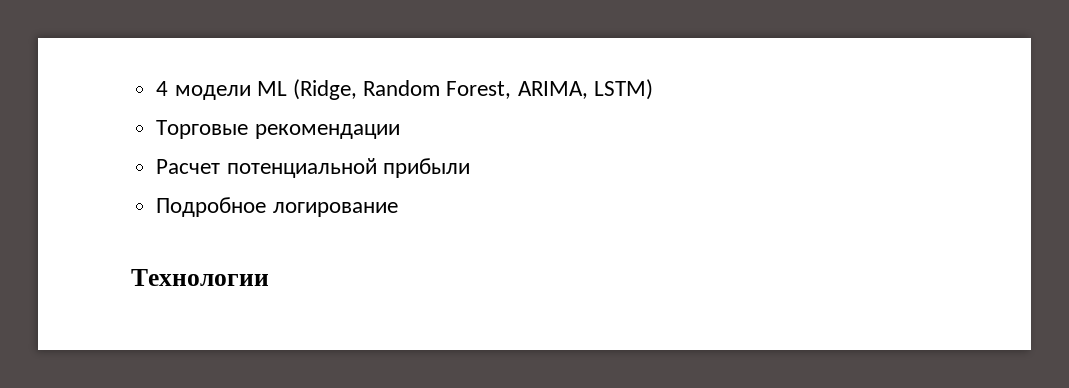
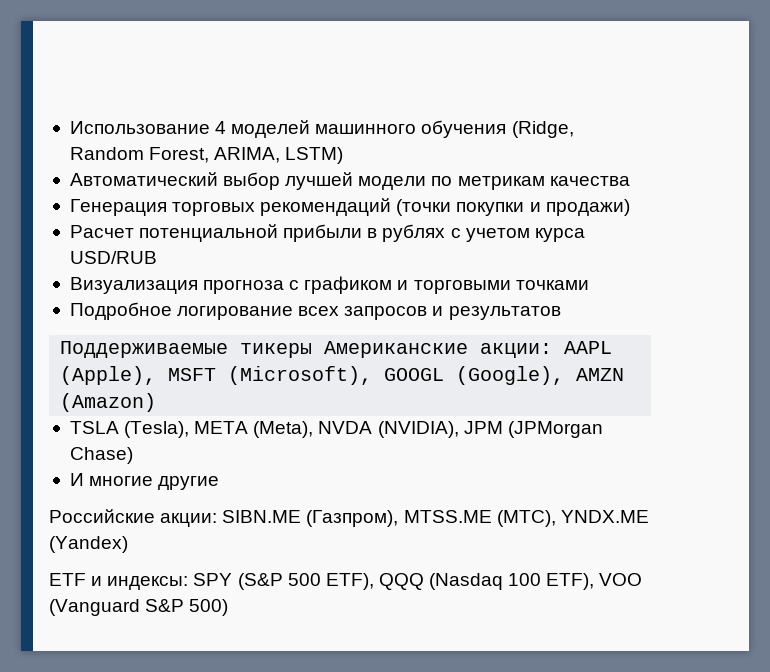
- 4 модели ML (Ridge, Random Forest, ARIMA, LSTM)
+ Использование 4 моделей машинного обучения (Ridge, Random Forest, ARIMA, LSTM)
- Торговые рекомендации
- Расчет потенциальной прибыли
- Подробное логирование
- Технологии
+ Автоматический выбор лучшей модели по метрикам качества
+ Генерация торговых рекомендаций (точки покупки и продажи)
+ Расчет потенциальной прибыли в рублях с учетом курса USD/RUB
+ Визуализация прогноза с графиком и торговыми точками
+ Подробное логирование всех запросов и результатов
+ Поддерживаемые тикеры Американские акции: AAPL (Apple), MSFT (Microsoft), GOOGL (Google), AMZN (Amazon)
+ TSLA (Tesla), META (Meta), NVDA (NVIDIA), JPM (JPMorgan Chase)
+ И многие другие
+ Российские акции: SIBN.ME (Газпром), MTSS.ME (МТС), YNDX.ME (Yandex)
+ ETF и индексы: SPY (S&P 500 ETF), QQQ (Nasdaq 100 ETF), VOO (Vanguard S&P 500)

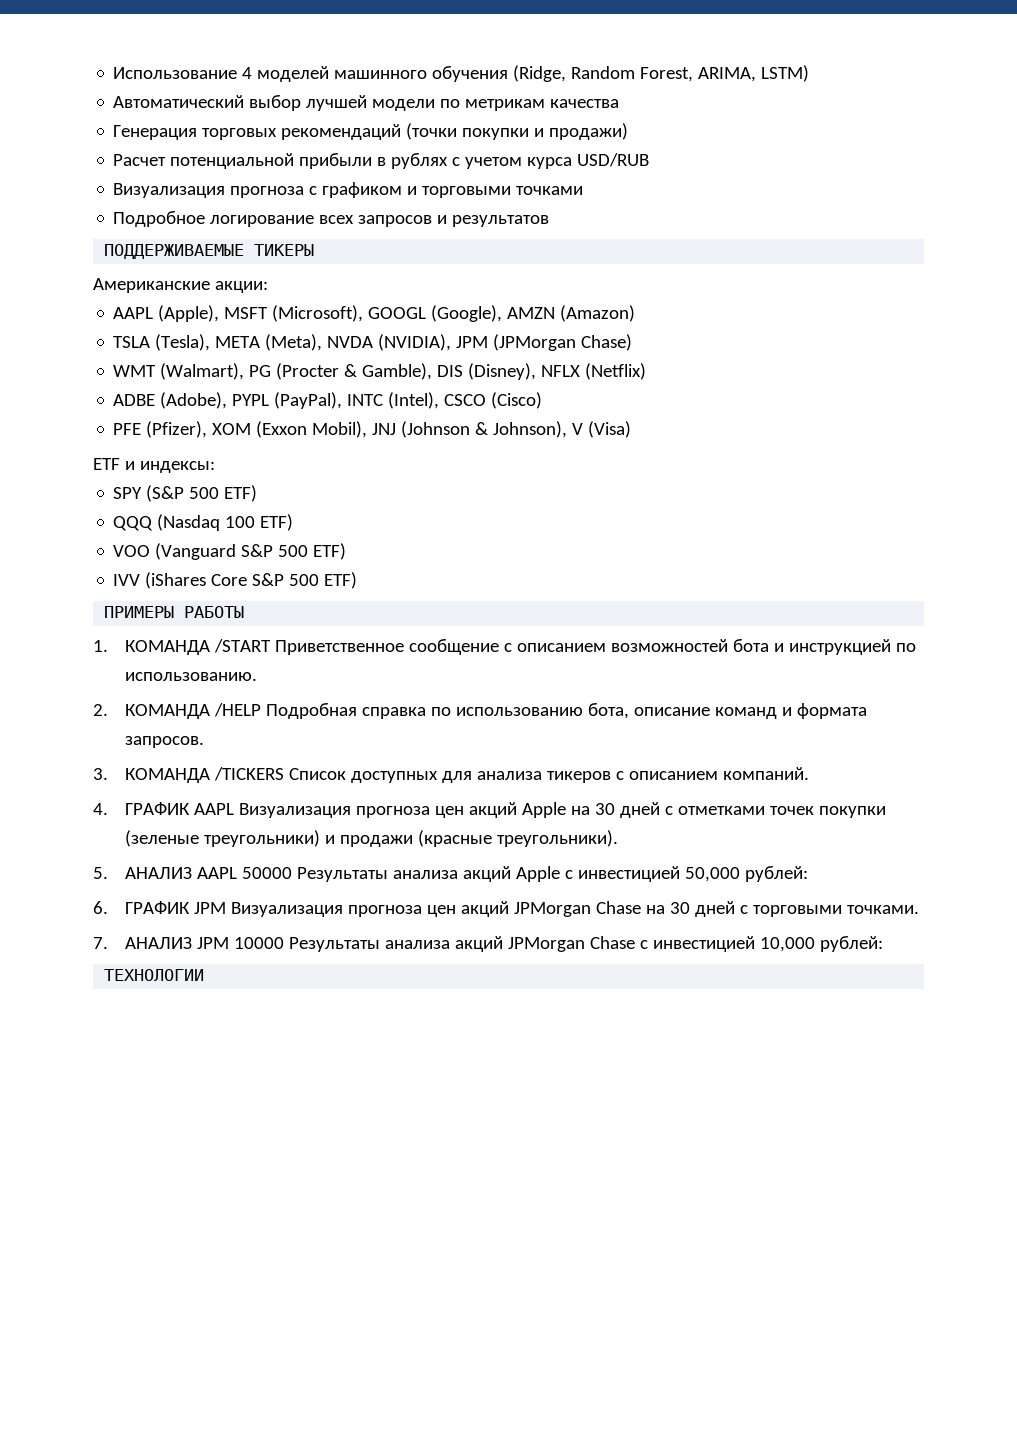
- Поддерживаемые тикеры Американские акции: AAPL (Apple), MSFT (Microsoft), GOOGL (Google), AMZN (Amazon)
+ ПОДДЕРЖИВАЕМЫЕ ТИКЕРЫ
+ Американские акции:
+ AAPL (Apple), MSFT (Microsoft), GOOGL (Google), AMZN (Amazon)
- И многие другие
- Российские акции: SIBN.ME (Газпром), MTSS.ME (МТС), YNDX.ME (Yandex)
+ WMT (Walmart), PG (Procter & Gamble), DIS (Disney), NFLX (Netflix)
+ ADBE (Adobe), PYPL (PayPal), INTC (Intel), CSCO (Cisco)
+ PFE (Pfizer), XOM (Exxon Mobil), JNJ (Johnson & Johnson), V (Visa)
- ETF и индексы: SPY (S&P 500 ETF), QQQ (Nasdaq 100 ETF), VOO (Vanguard S&P 500)
+ ETF и индексы:
+ SPY (S&P 500 ETF)
+ QQQ (Nasdaq 100 ETF)
+ VOO (Vanguard S&P 500 ETF)
+ IVV (iShares Core S&P 500 ETF)
+ ПРИМЕРЫ РАБОТЫ
+ 1. КОМАНДА /START Приветственное сообщение с описанием возможностей бота и инструкцией по использованию.
+ 2. КОМАНДА /HELP Подробная справка по использованию бота, описание команд и формата запросов.
+ 3. КОМАНДА /TICKERS Список доступных для анализа тикеров с описанием компаний.
+ 4. ГРАФИК AAPL Визуализация прогноза цен акций Apple на 30 дней с отметками точек покупки (зеленые треугольники) и продажи (красные треугольники).
+ 5. АНАЛИЗ AAPL 50000 Результаты анализа акций Apple с инвестицией 50,000 рублей:
+ 6. ГРАФИК JPM Визуализация прогноза цен акций JPMorgan Chase на 30 дней с торговыми точками.
+ 7. АНАЛИЗ JPM 10000 Результаты анализа акций JPMorgan Chase с инвестицией 10,000 рублей:
+ ТЕХНОЛОГИИ

